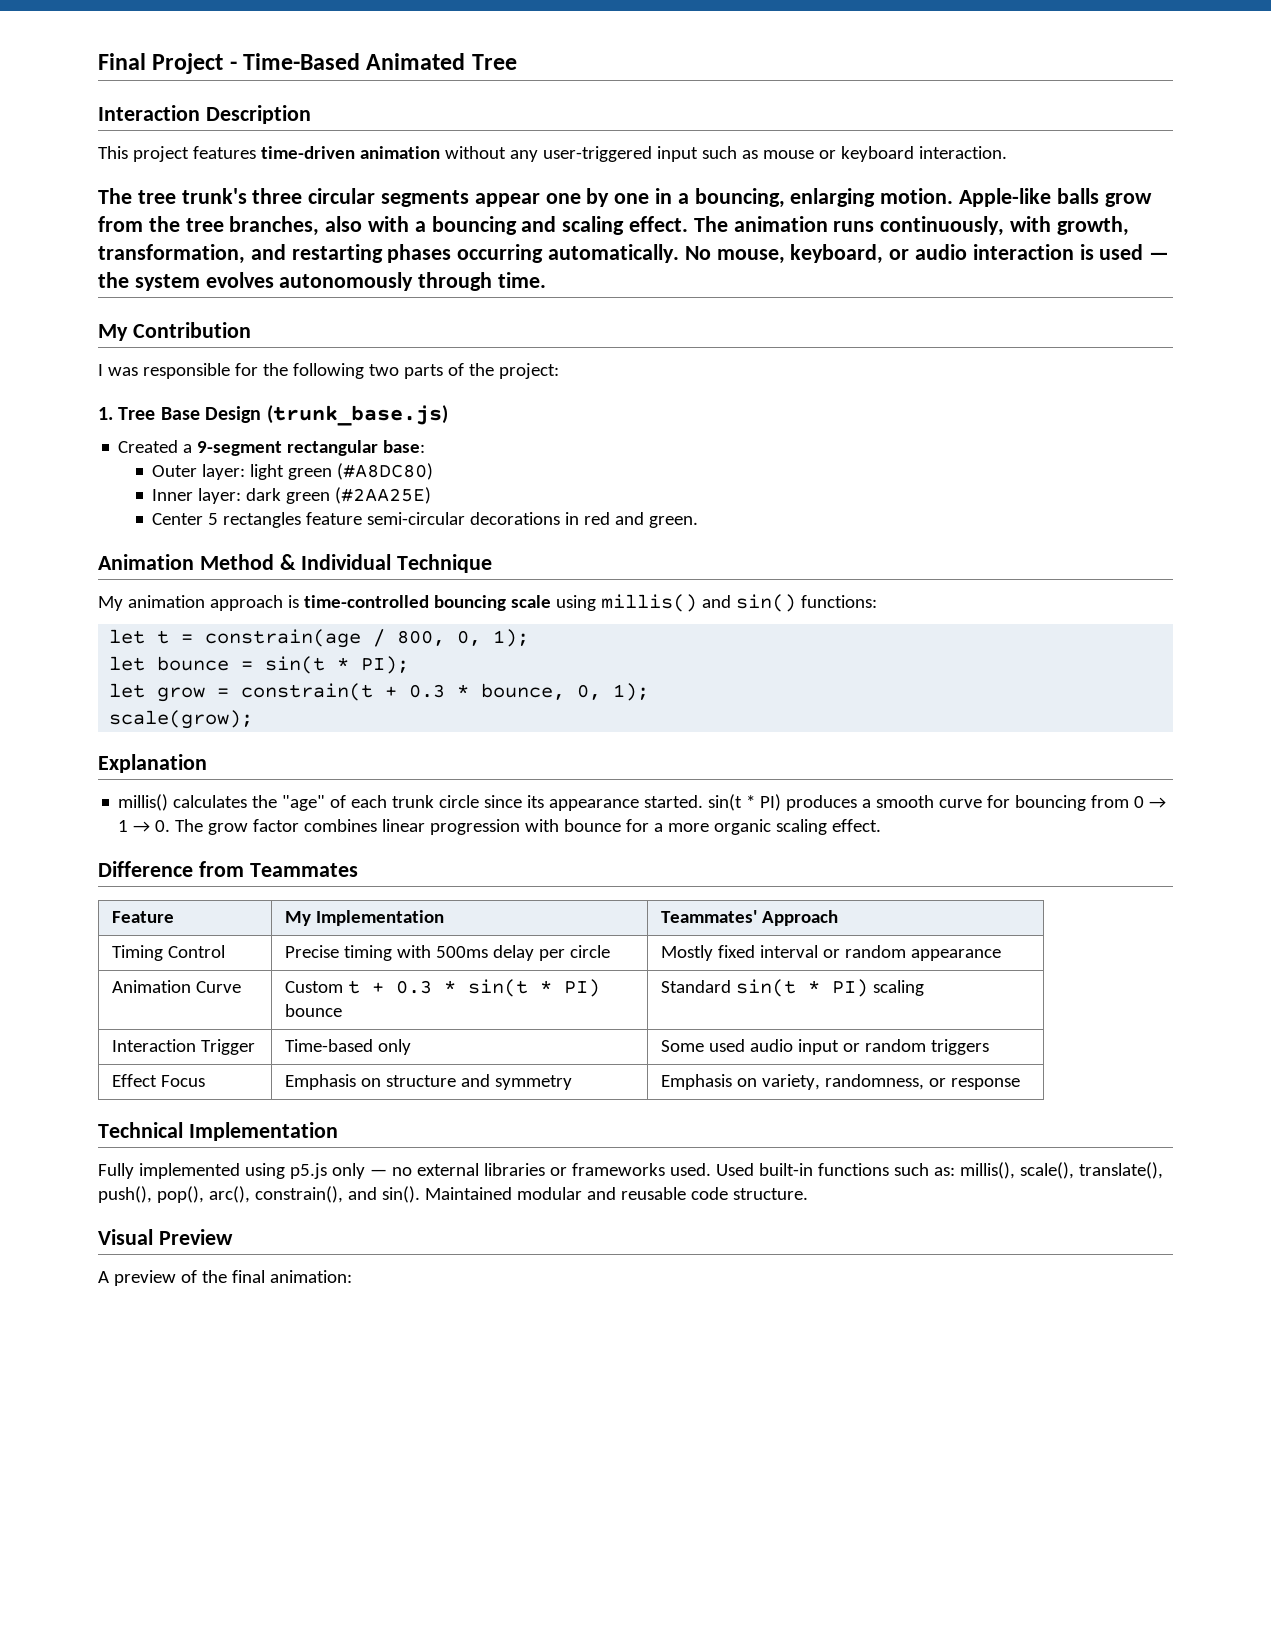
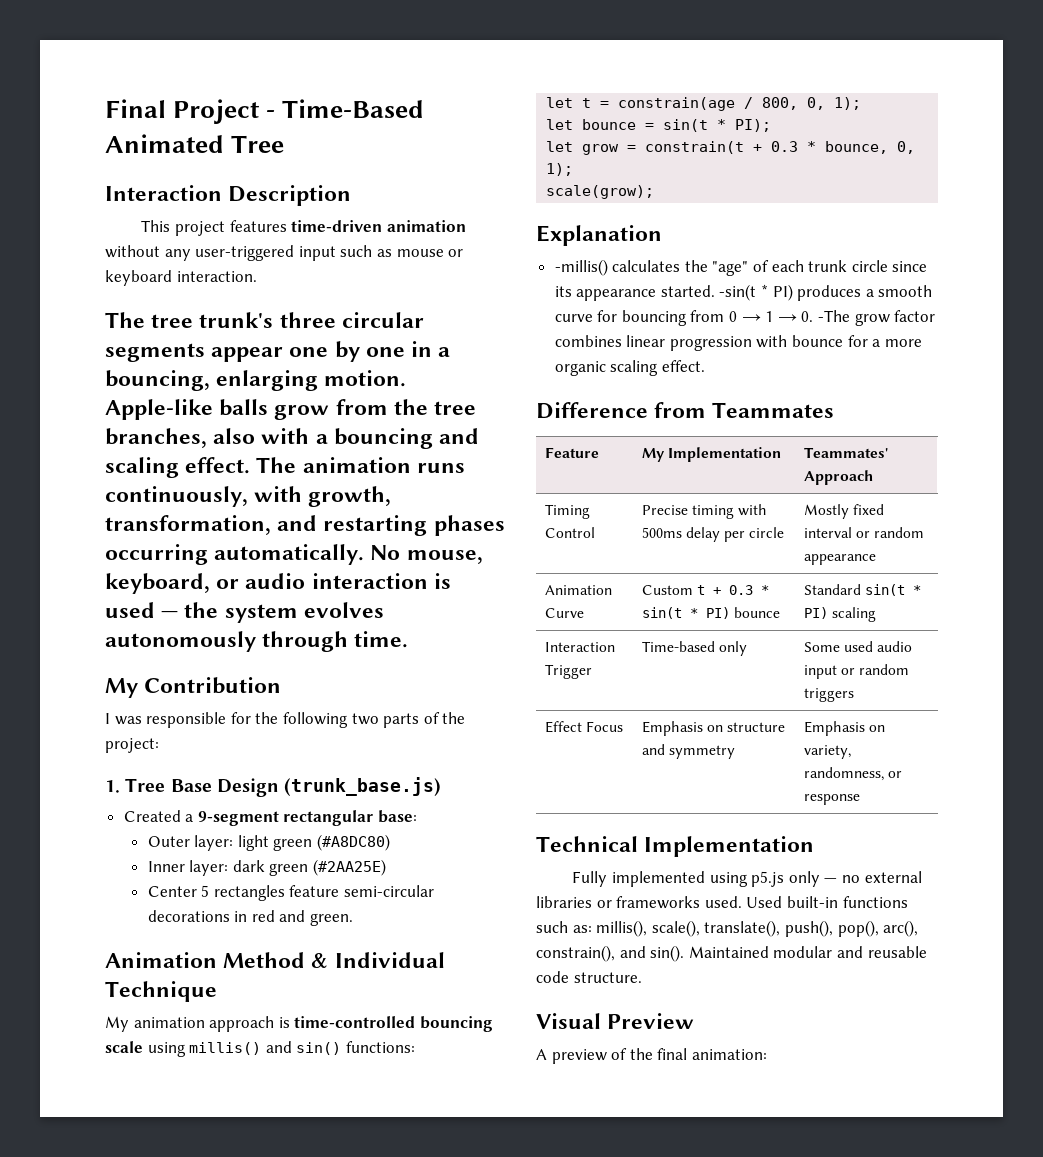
- millis() calculates the "age" of each trunk circle since its appearance started. sin(t * PI) produces a smooth curve for bouncing from 0 → 1 → 0. The grow factor combines linear progression with bounce for a more organic scaling effect.
+ -millis() calculates the "age" of each trunk circle since its appearance started. -sin(t * PI) produces a smooth curve for bouncing from 0 → 1 → 0. -The grow factor combines linear progression with bounce for a more organic scaling effect.

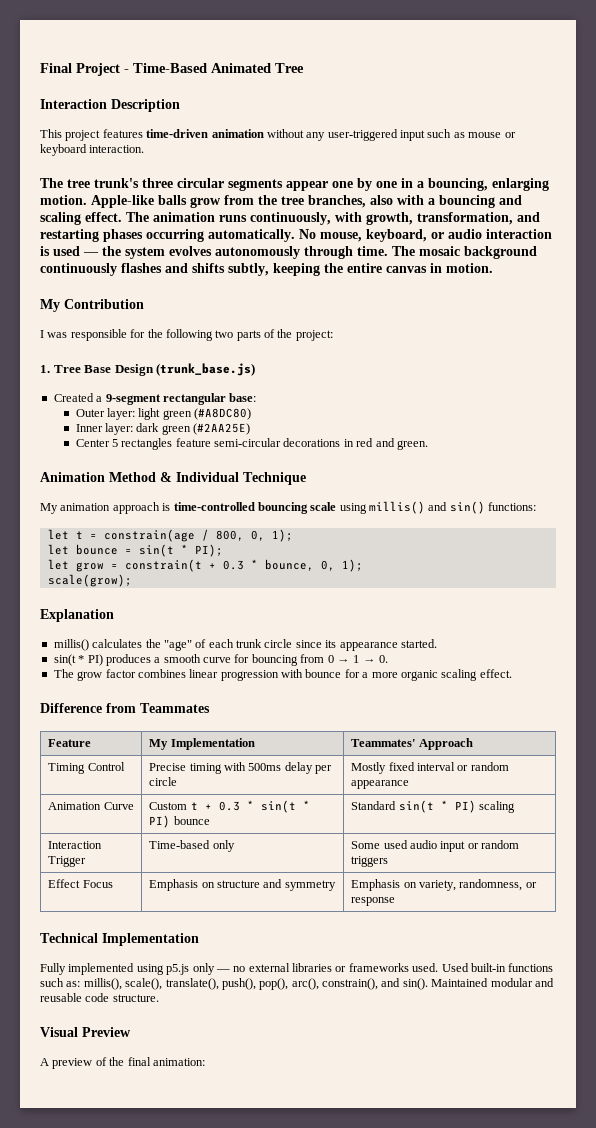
+ The mosaic background continuously flashes and shifts subtly, keeping the entire canvas in motion.
- -millis() calculates the "age" of each trunk circle since its appearance started. -sin(t * PI) produces a smooth curve for bouncing from 0 → 1 → 0. -The grow factor combines linear progression with bounce for a more organic scaling effect.
+ millis() calculates the "age" of each trunk circle since its appearance started.
+ sin(t * PI) produces a smooth curve for bouncing from 0 → 1 → 0.
+ The grow factor combines linear progression with bounce for a more organic scaling effect.

